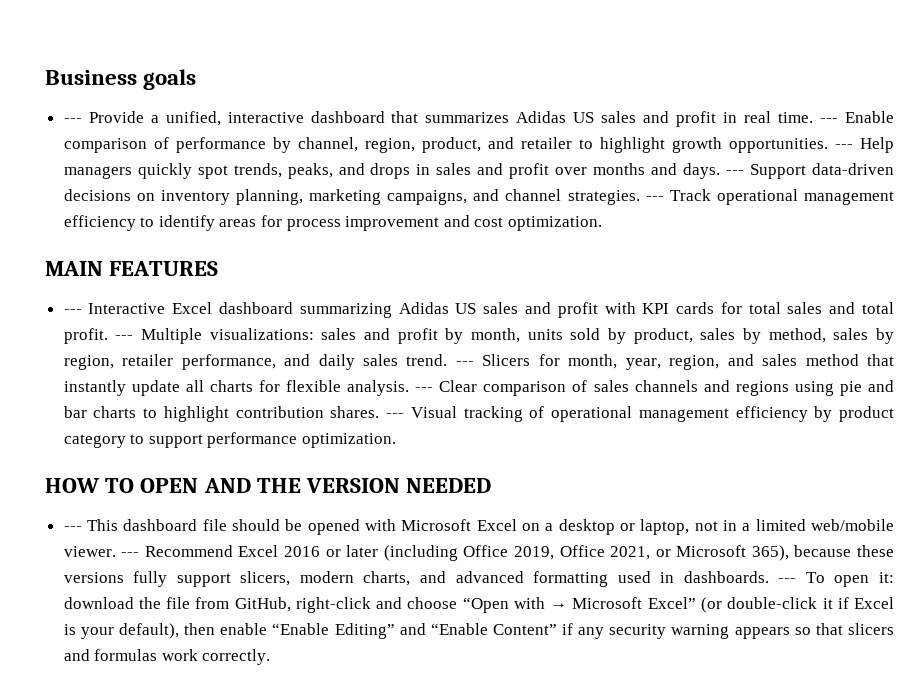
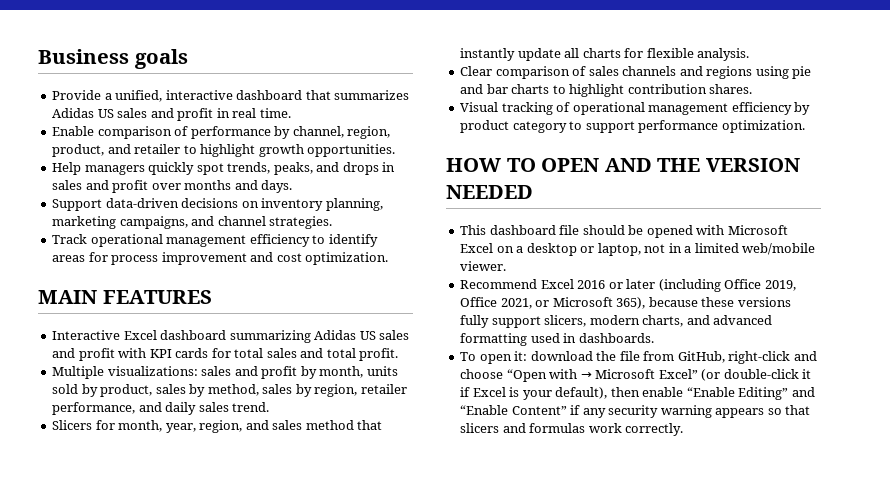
- --- Provide a unified, interactive dashboard that summarizes Adidas US sales and profit in real time. --- Enable comparison of performance by channel, region, product, and retailer to highlight growth opportunities. --- Help managers quickly spot trends, peaks, and drops in sales and profit over months and days. --- Support data-driven decisions on inventory planning, marketing campaigns, and channel strategies. --- Track operational management efficiency to identify areas for process improvement and cost optimization.
+ Provide a unified, interactive dashboard that summarizes Adidas US sales and profit in real time.
+ Enable comparison of performance by channel, region, product, and retailer to highlight growth opportunities.
+ Help managers quickly spot trends, peaks, and drops in sales and profit over months and days.
+ Support data-driven decisions on inventory planning, marketing campaigns, and channel strategies.
+ Track operational management efficiency to identify areas for process improvement and cost optimization.
- --- Interactive Excel dashboard summarizing Adidas US sales and profit with KPI cards for total sales and total profit. --- Multiple visualizations:
+ Interactive Excel dashboard summarizing Adidas US sales and profit with KPI cards for total sales and total profit.
+ Multiple visualizations:
- sales and profit by month, units sold by product, sales by method, sales by region, retailer performance, and daily sales trend. --- Slicers for month, year, region, and sales method that instantly update all charts for flexible analysis. --- Clear comparison of sales channels and regions using pie and bar charts to highlight contribution shares. --- Visual tracking of operational management efficiency by product category to support performance optimization.
+ sales and profit by month, units sold by product, sales by method, sales by region, retailer performance, and daily sales trend.
+ Slicers for month, year, region, and sales method that instantly update all charts for flexible analysis.
+ Clear comparison of sales channels and regions using pie and bar charts to highlight contribution shares.
+ Visual tracking of operational management efficiency by product category to support performance optimization.
- --- This dashboard file should be opened with Microsoft Excel on a desktop or laptop, not in a limited web/mobile viewer. --- Recommend Excel 2016 or later (including Office 2019, Office 2021, or Microsoft 365), because these versions fully support slicers, modern charts, and advanced formatting used in dashboards. --- To open it:
+ This dashboard file should be opened with Microsoft Excel on a desktop or laptop, not in a limited web/mobile viewer.
+ Recommend Excel 2016 or later (including Office 2019, Office 2021, or Microsoft 365), because these versions fully support slicers, modern charts, and advanced formatting used in dashboards.
+ To open it:

